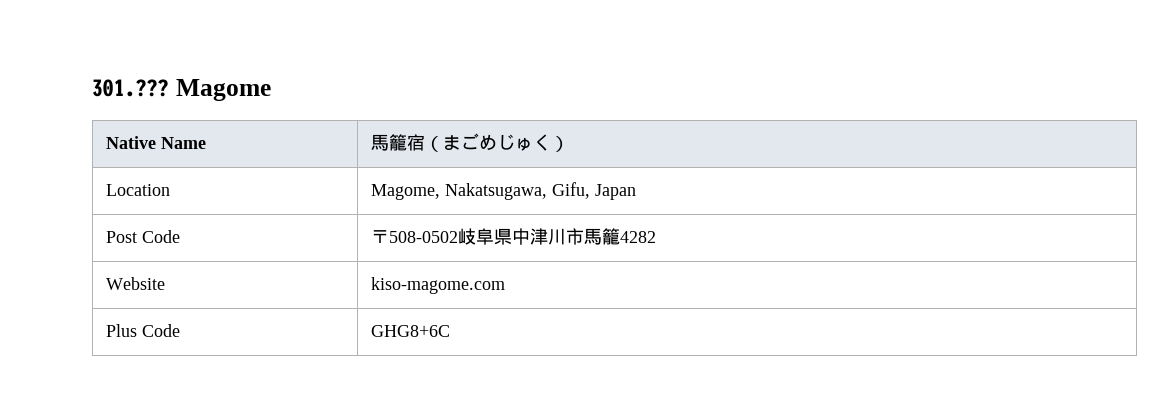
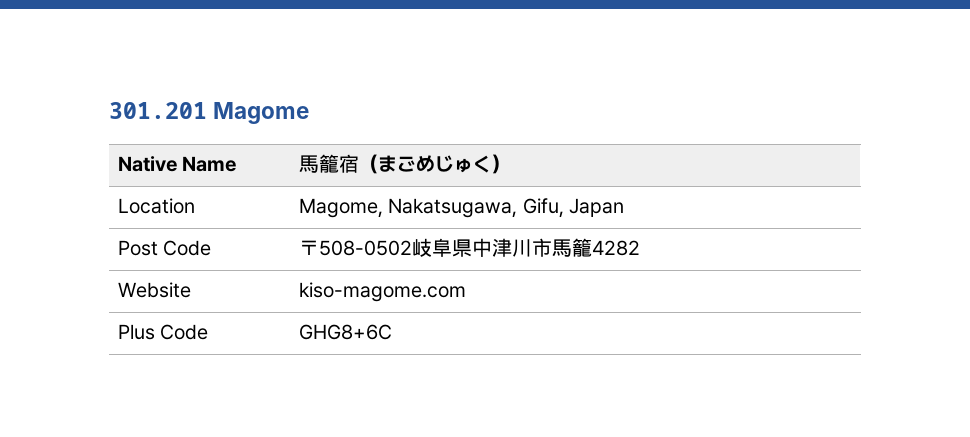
- 301.??? Magome
+ 301.201 Magome

